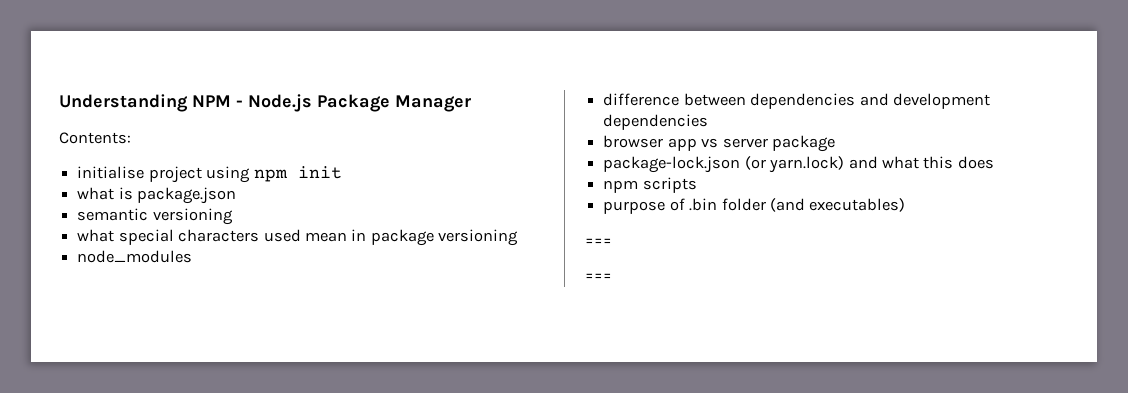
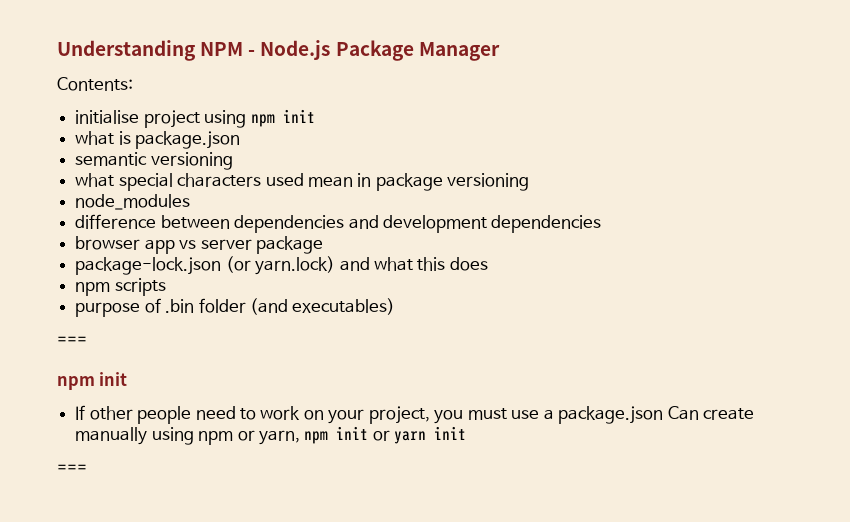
  purpose of .bin folder (and executables)
  ===
+ npm init
+ If other people need to work on your project, you must use a package.json Can create manually using npm or yarn, npm init or yarn init

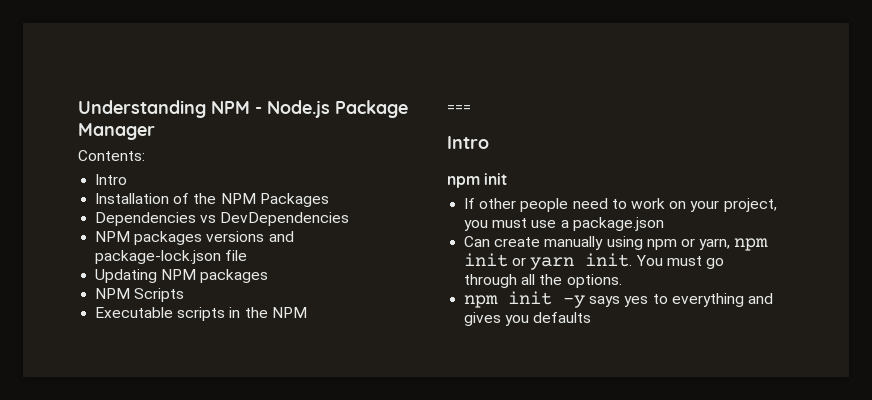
  Contents:
- initialise project using npm init
- what is package.json
- semantic versioning
- what special characters used mean in package versioning
- node_modules
- difference between dependencies and development dependencies
- browser app vs server package
- package-lock.json (or yarn.lock) and what this does
- npm scripts
- purpose of .bin folder (and executables)
+ Intro
+ Installation of the NPM Packages
+ Dependencies vs DevDependencies
+ NPM packages versions and package-lock.json file
+ Updating NPM packages
+ NPM Scripts
+ Executable scripts in the NPM
  ===
+ Intro
- If other people need to work on your project, you must use a package.json Can create manually using npm or yarn, npm init or yarn init
- ===
+ If other people need to work on your project, you must use a package.json
+ Can create manually using npm or yarn, npm init or yarn init. You must go through all the options.
+ npm init -y says yes to everything and gives you defaults

